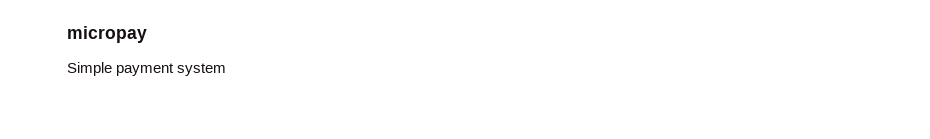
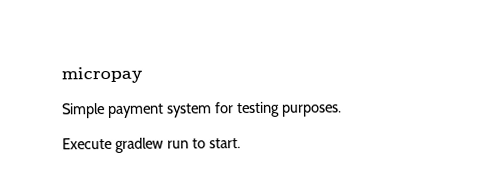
- Simple payment system
+ Simple payment system for testing purposes.
+ Execute gradlew run to start.

